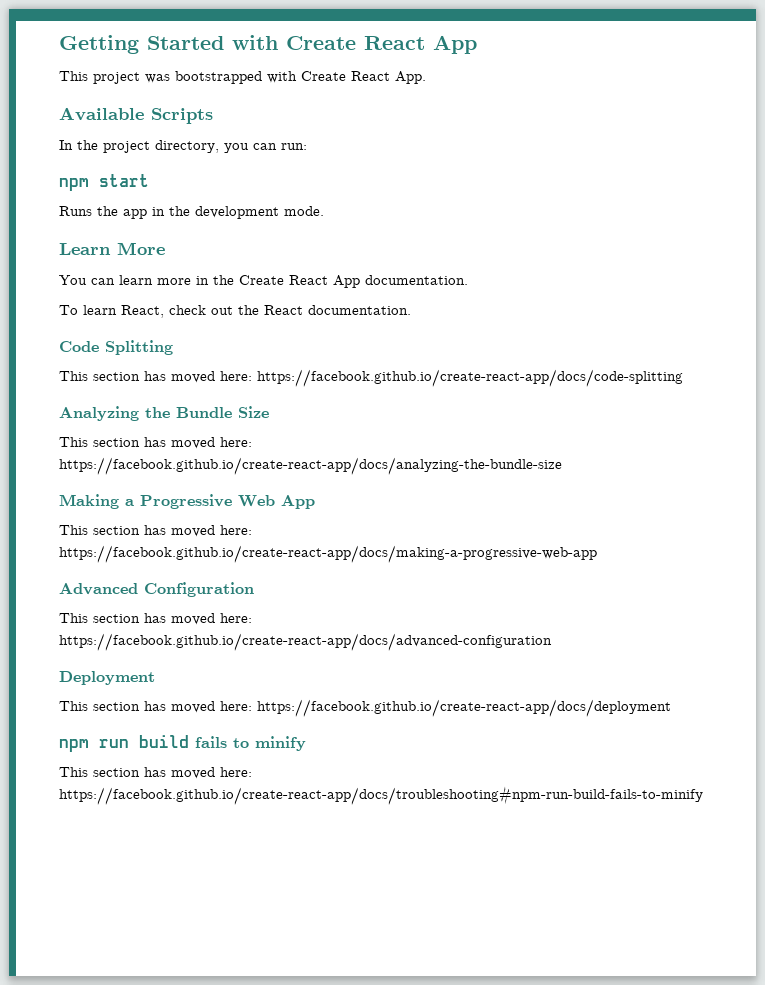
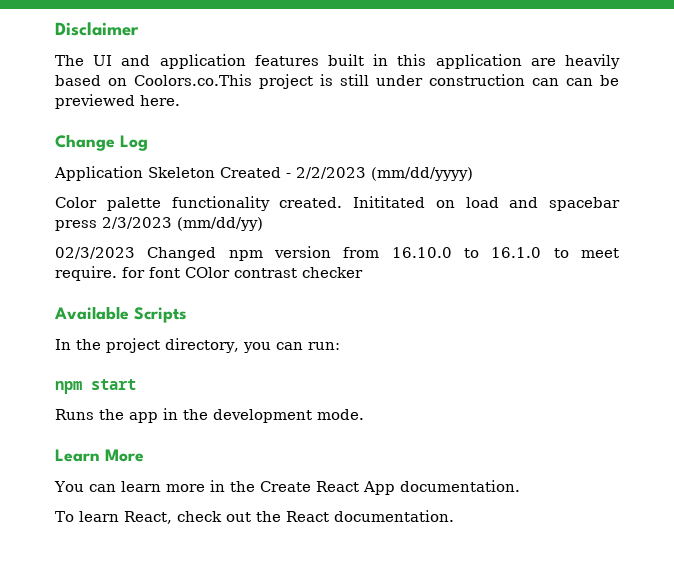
- Getting Started with Create React App
- This project was bootstrapped with Create React App.
+ Disclaimer
+ The UI and application features built in this application are heavily based on Coolors.co.This project is still under construction can can be previewed here.
+ Change Log
+ Application Skeleton Created - 2/2/2023 (mm/dd/yyyy)
+ Color palette functionality created. Inititated on load and spacebar press 2/3/2023 (mm/dd/yy)
+ 02/3/2023 Changed npm version from 16.10.0 to 16.1.0 to meet require. for font COlor contrast checker
- Code Splitting
- This section has moved here: https://facebook.github.io/create-react-app/docs/code-splitting
- Analyzing the Bundle Size
- This section has moved here: https://facebook.github.io/create-react-app/docs/analyzing-the-bundle-size
- Making a Progressive Web App
- This section has moved here: https://facebook.github.io/create-react-app/docs/making-a-progressive-web-app
- Advanced Configuration
- This section has moved here: https://facebook.github.io/create-react-app/docs/advanced-configuration
- Deployment
- This section has moved here: https://facebook.github.io/create-react-app/docs/deployment
- npm run build fails to minify
- This section has moved here: https://facebook.github.io/create-react-app/docs/troubleshooting#npm-run-build-fails-to-minify

